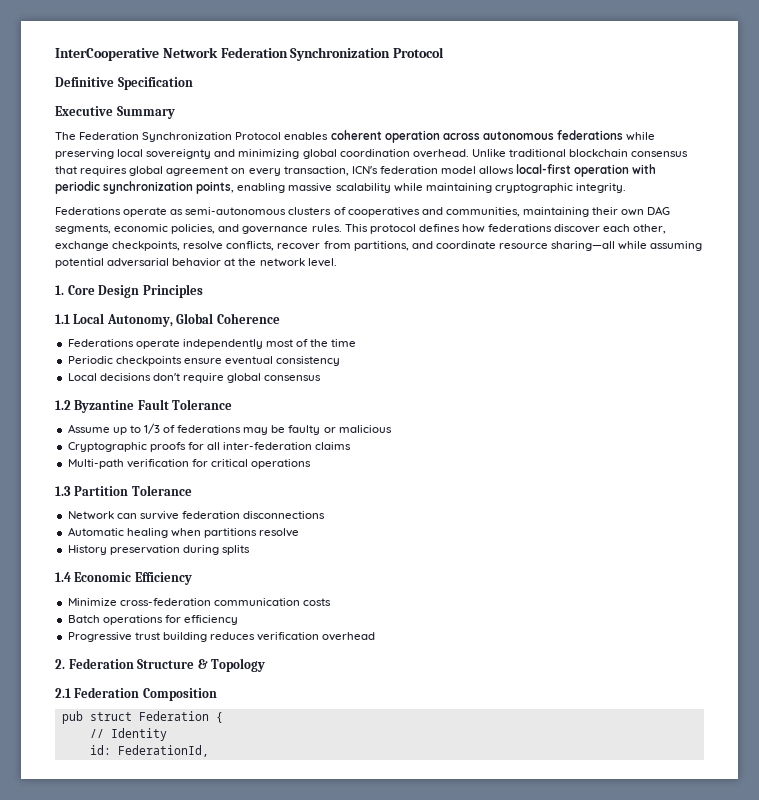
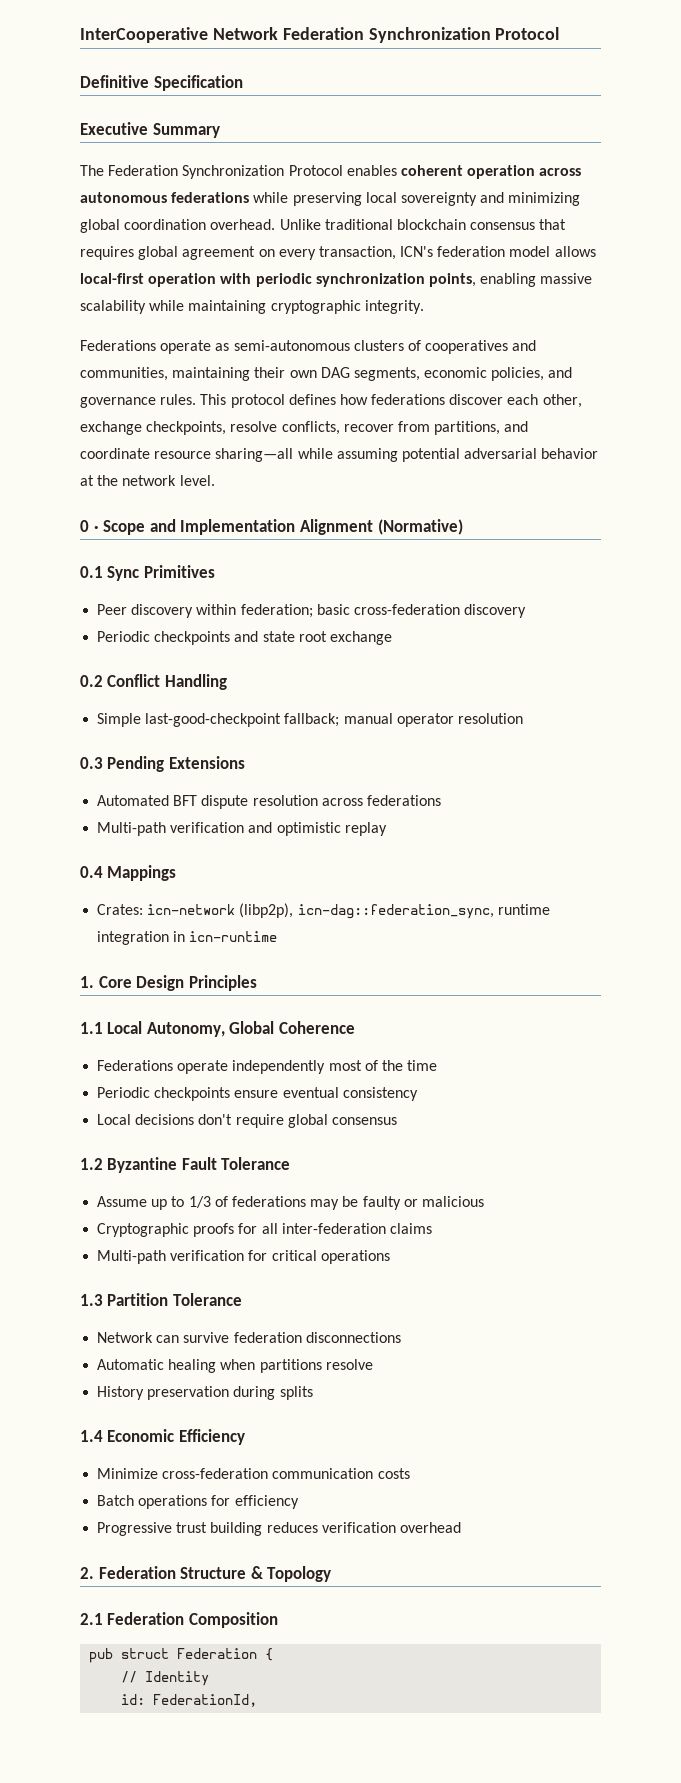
+ 0 · Scope and Implementation Alignment (Normative)
+ 0.1 Sync Primitives
+ Peer discovery within federation; basic cross-federation discovery
+ Periodic checkpoints and state root exchange
+ 0.2 Conflict Handling
+ Simple last-good-checkpoint fallback; manual operator resolution
+ 0.3 Pending Extensions
+ Automated BFT dispute resolution across federations
+ Multi-path verification and optimistic replay
+ 0.4 Mappings
+ Crates: icn-network (libp2p), icn-dag::federation_sync, runtime integration in icn-runtime

